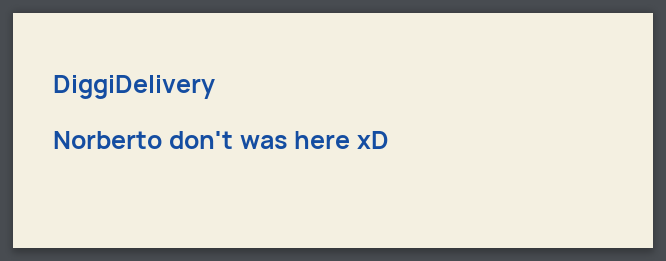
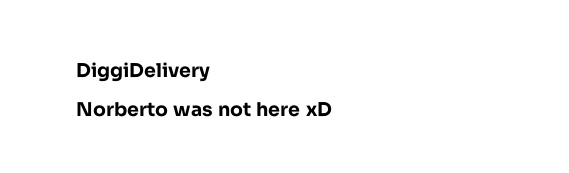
- Norberto don't was here xD
+ Norberto was not here xD

